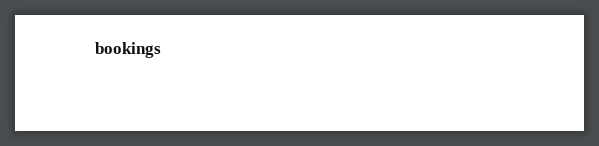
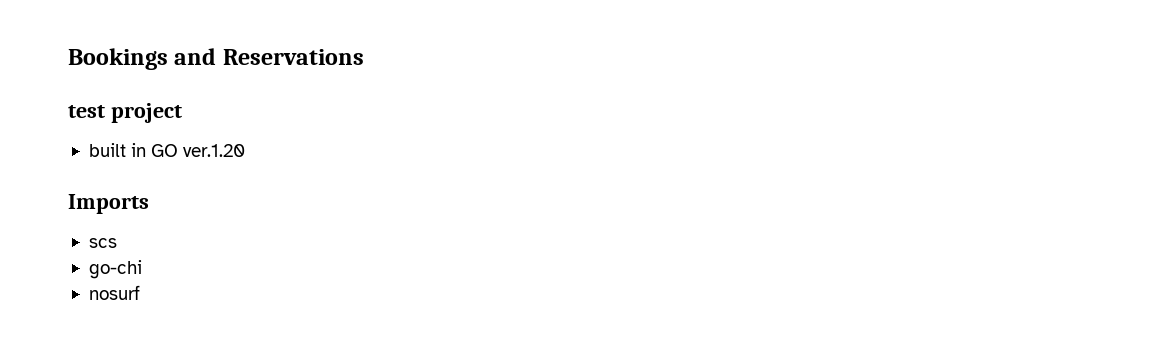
- bookings
+ Bookings and Reservations
+ test project
+ built in GO ver.1.20
+ Imports
+ scs
+ go-chi
+ nosurf

